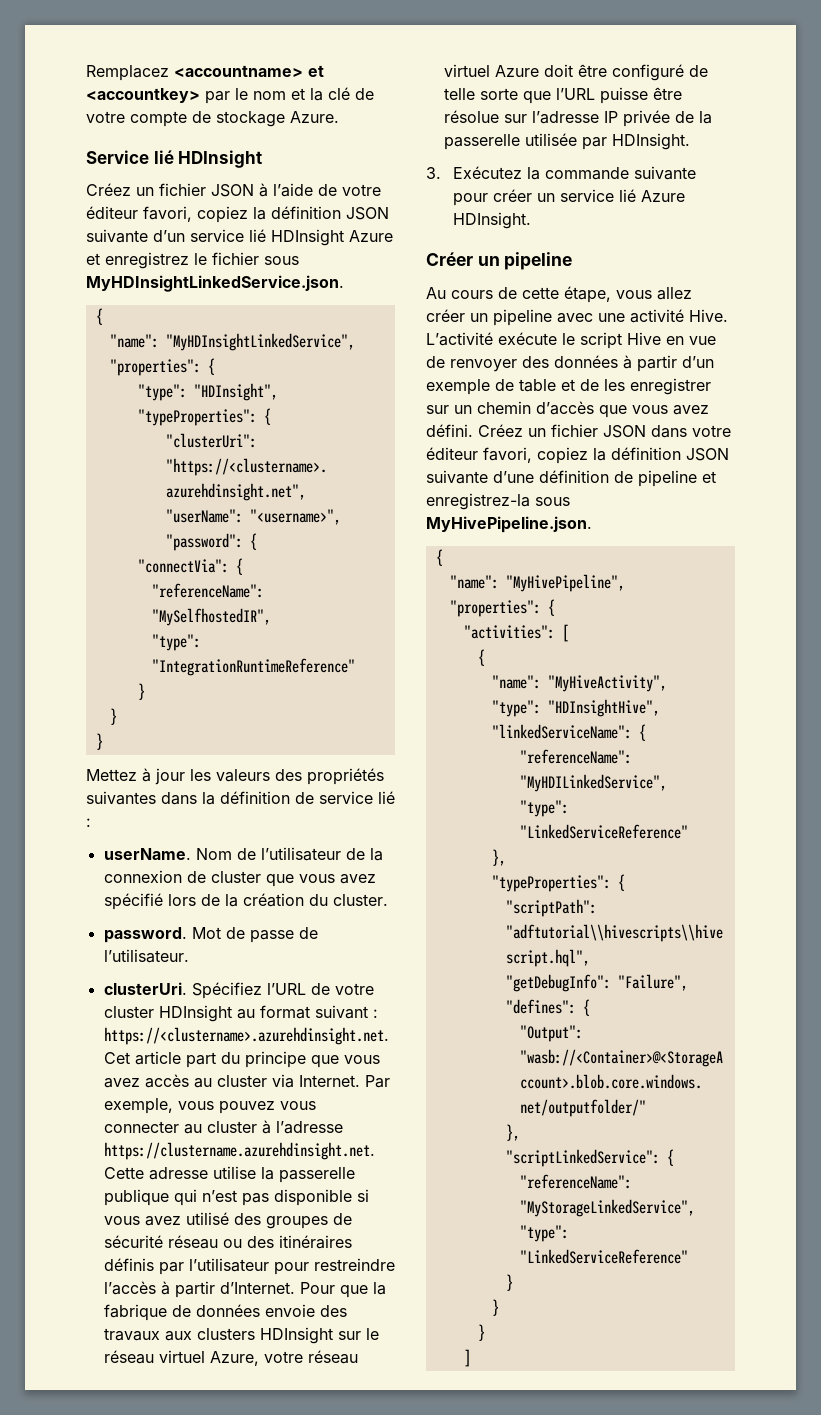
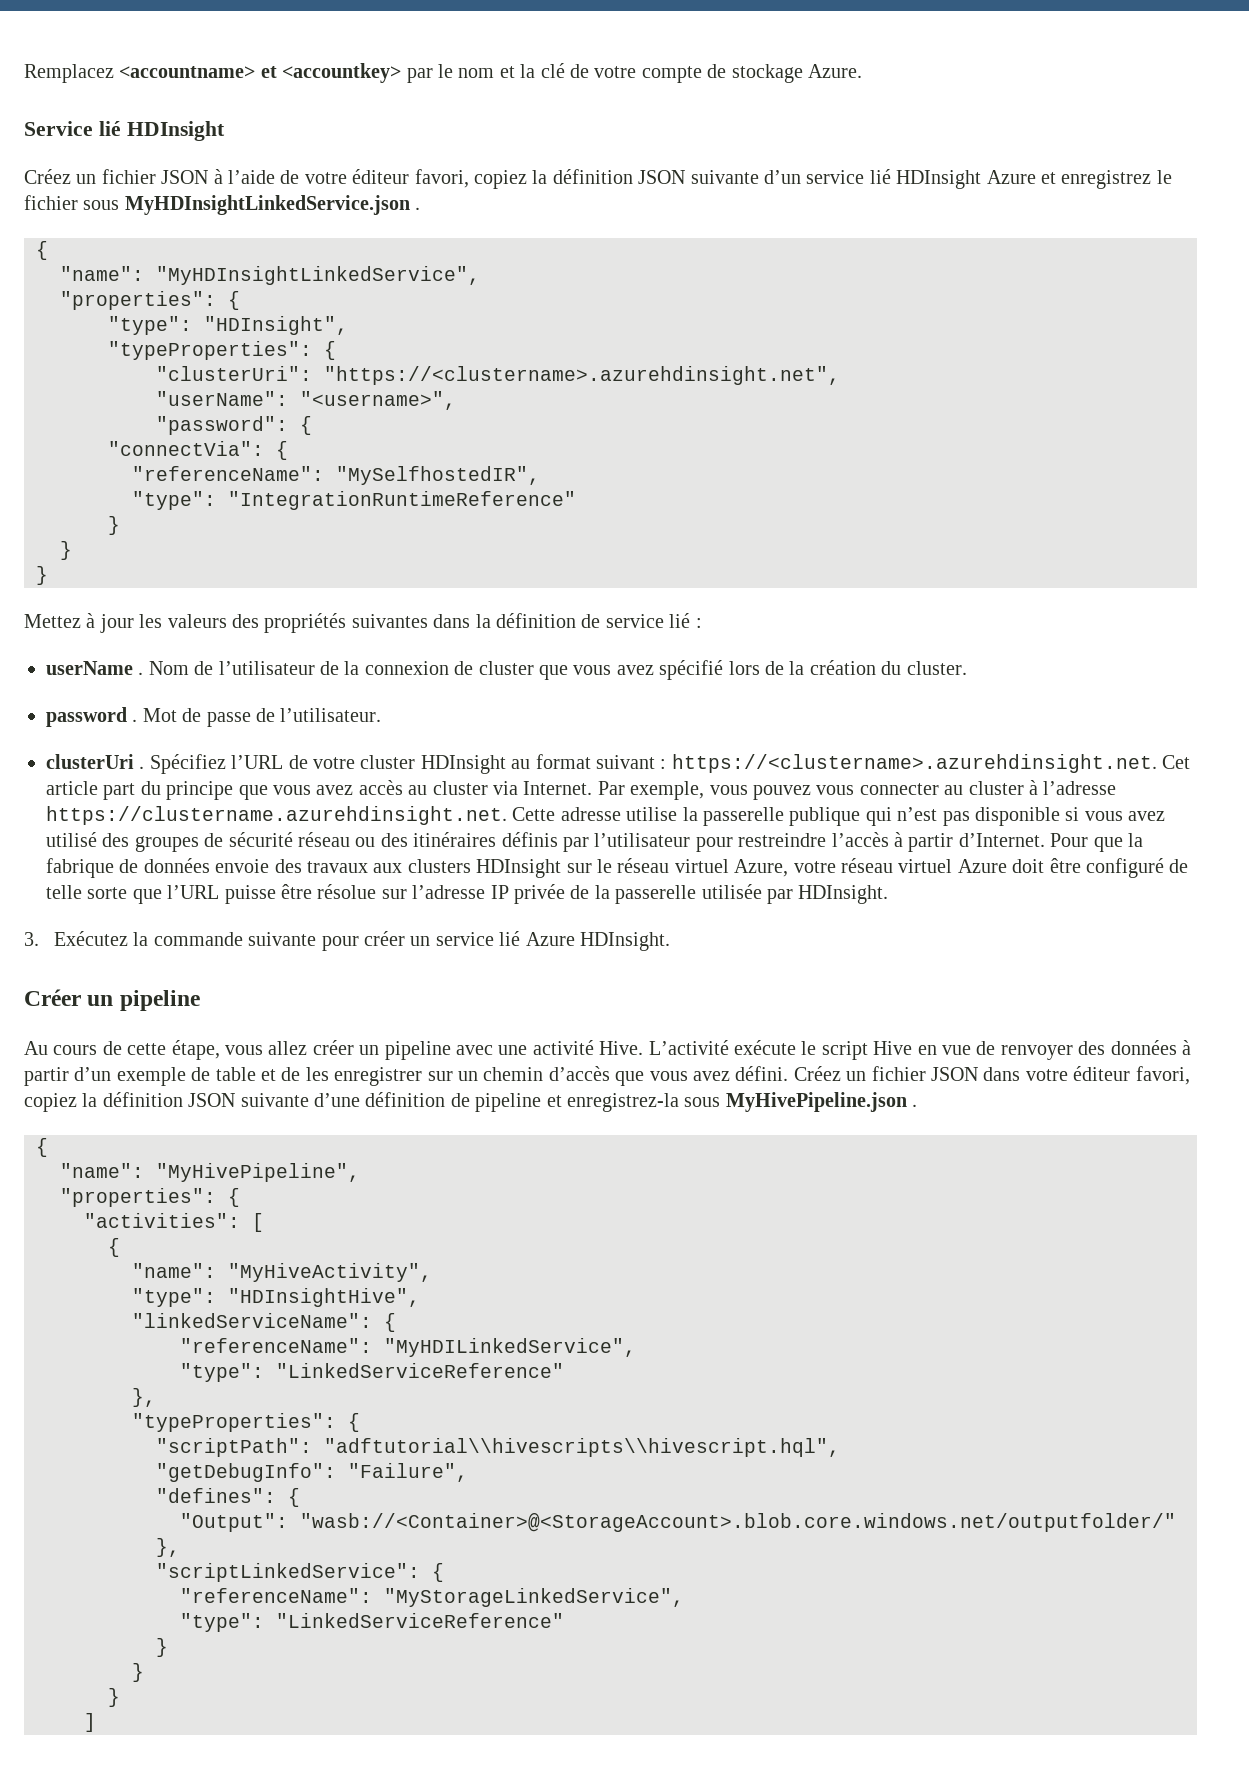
- Créez un fichier JSON à l’aide de votre éditeur favori, copiez la définition JSON suivante d’un service lié HDInsight Azure et enregistrez le fichier sous MyHDInsightLinkedService.json.
+ Créez un fichier JSON à l’aide de votre éditeur favori, copiez la définition JSON suivante d’un service lié HDInsight Azure et enregistrez le fichier sous MyHDInsightLinkedService.json .
- userName.
+ userName .
- password.
+ password .
- clusterUri.
+ clusterUri .
- Créez un fichier JSON dans votre éditeur favori, copiez la définition JSON suivante d’une définition de pipeline et enregistrez-la sous MyHivePipeline.json.
+ Créez un fichier JSON dans votre éditeur favori, copiez la définition JSON suivante d’une définition de pipeline et enregistrez-la sous MyHivePipeline.json .

